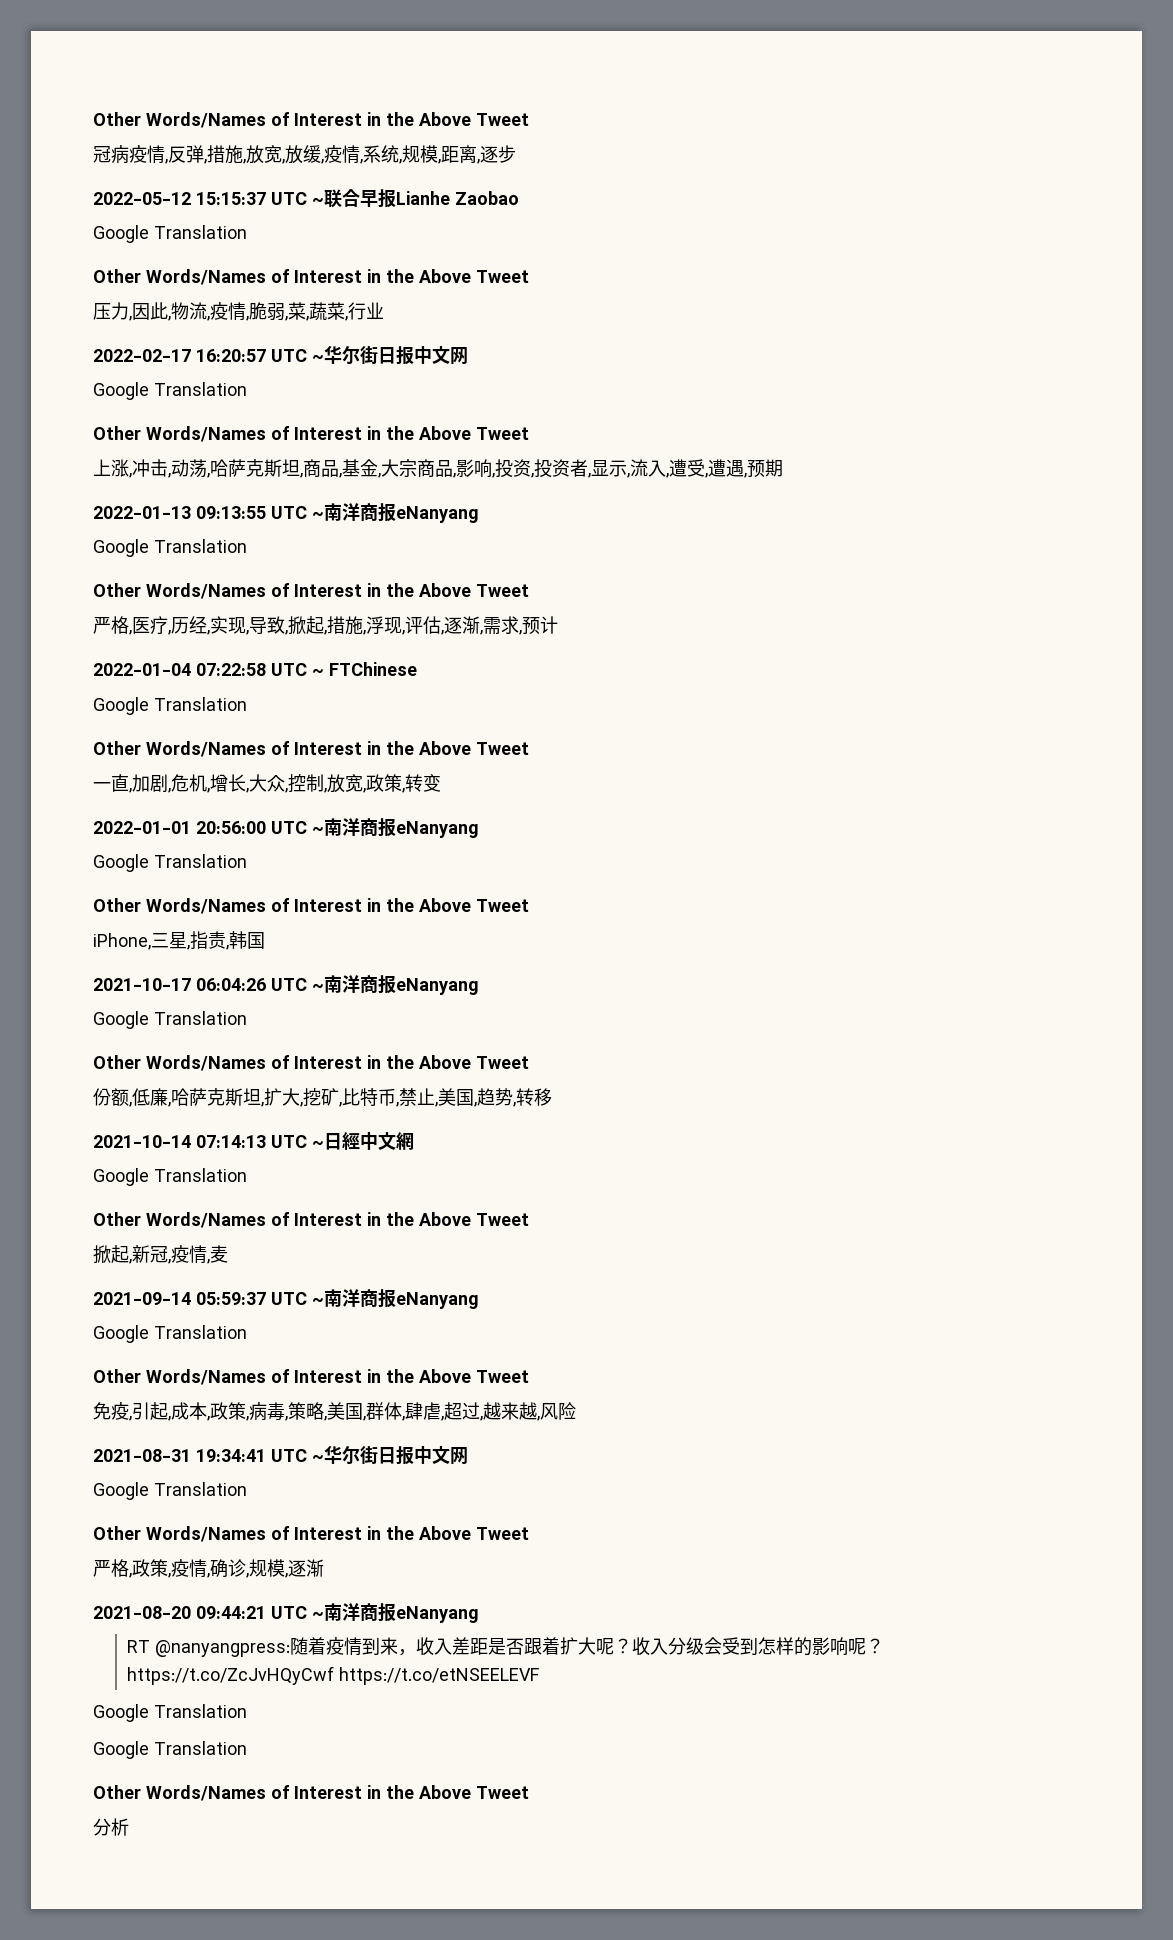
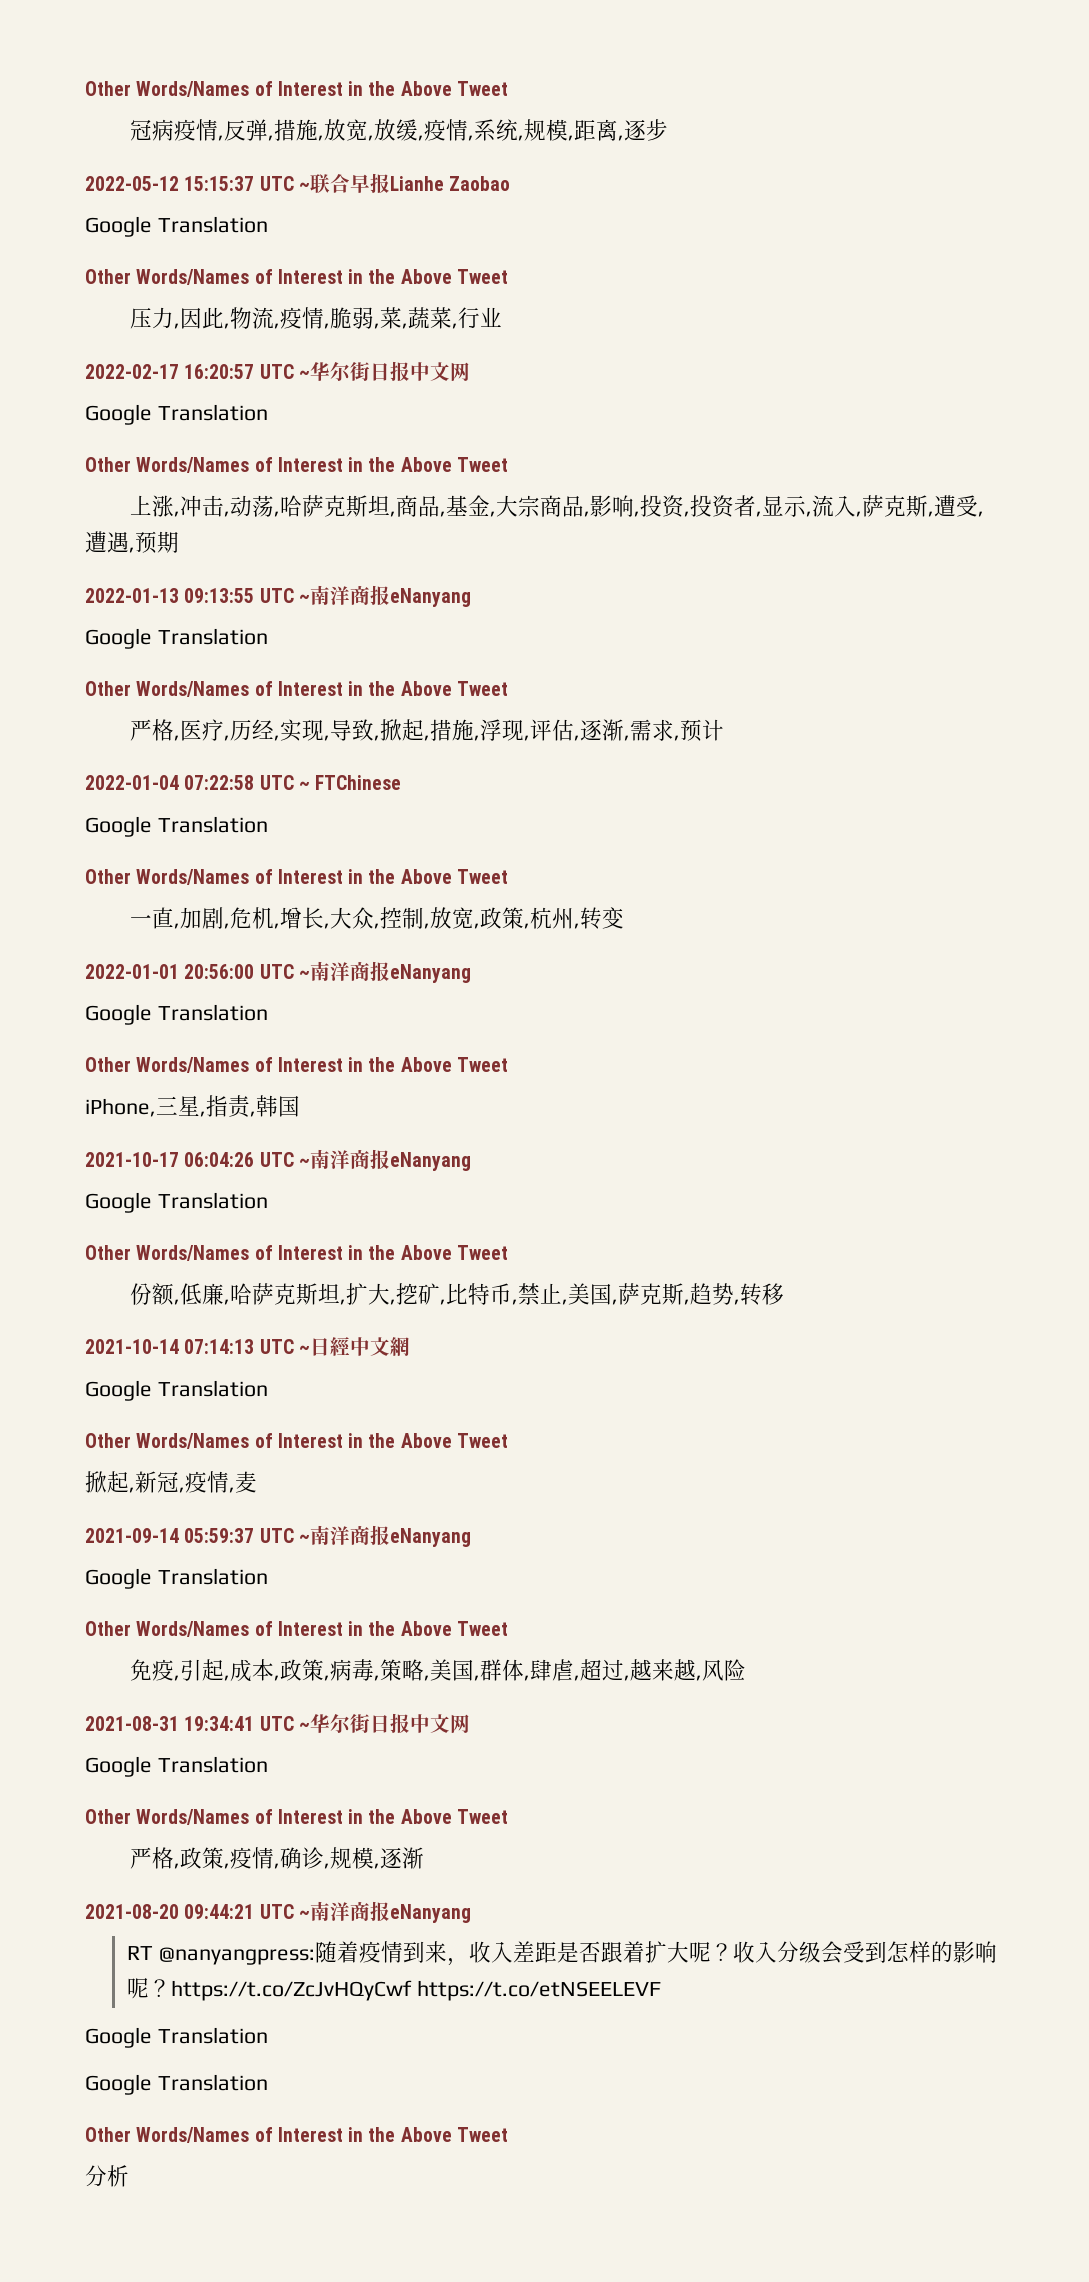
- 上涨,冲击,动荡,哈萨克斯坦,商品,基金,大宗商品,影响,投资,投资者,显示,流入,遭受,遭遇,预期
+ 上涨,冲击,动荡,哈萨克斯坦,商品,基金,大宗商品,影响,投资,投资者,显示,流入,萨克斯,遭受,遭遇,预期
- 一直,加剧,危机,增长,大众,控制,放宽,政策,转变
+ 一直,加剧,危机,增长,大众,控制,放宽,政策,杭州,转变
- 份额,低廉,哈萨克斯坦,扩大,挖矿,比特币,禁止,美国,趋势,转移
+ 份额,低廉,哈萨克斯坦,扩大,挖矿,比特币,禁止,美国,萨克斯,趋势,转移

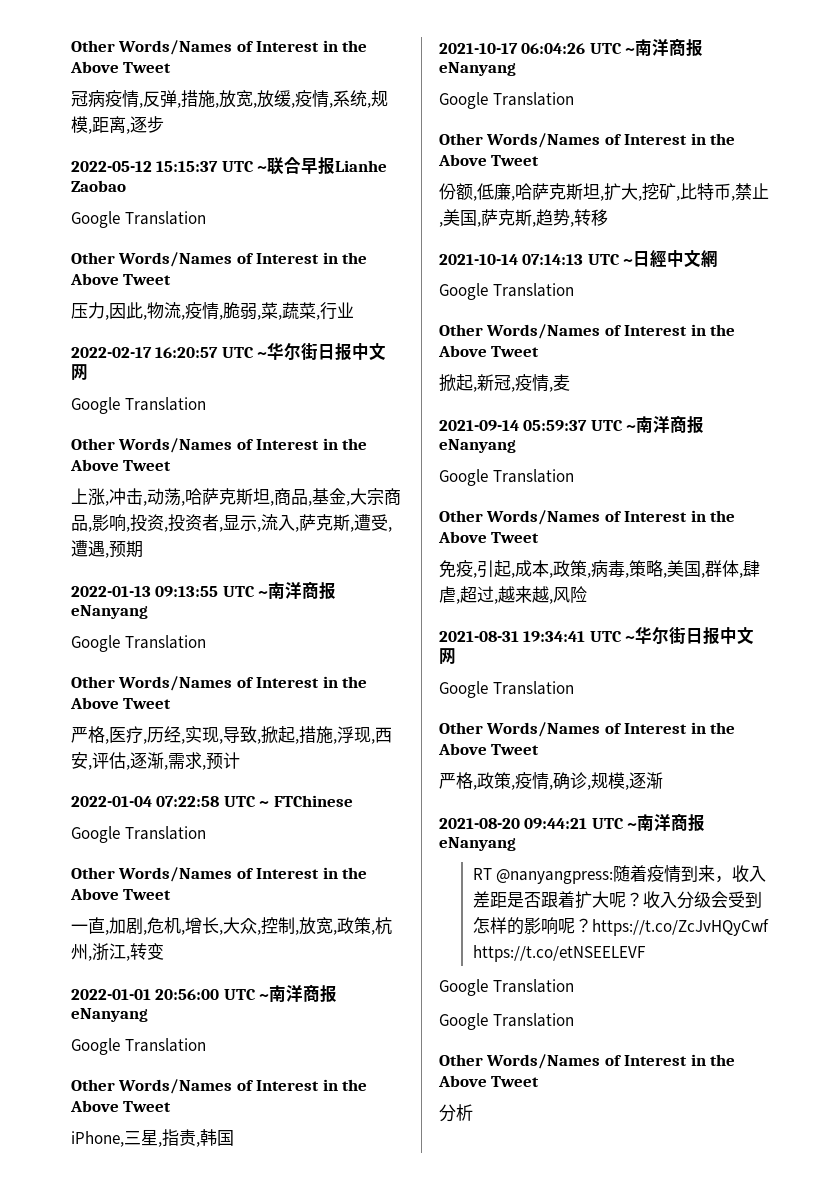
- 严格,医疗,历经,实现,导致,掀起,措施,浮现,评估,逐渐,需求,预计
+ 严格,医疗,历经,实现,导致,掀起,措施,浮现,西安,评估,逐渐,需求,预计
- 一直,加剧,危机,增长,大众,控制,放宽,政策,杭州,转变
+ 一直,加剧,危机,增长,大众,控制,放宽,政策,杭州,浙江,转变

